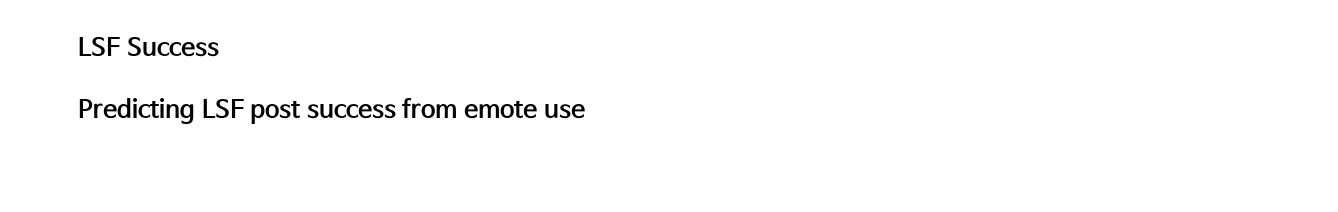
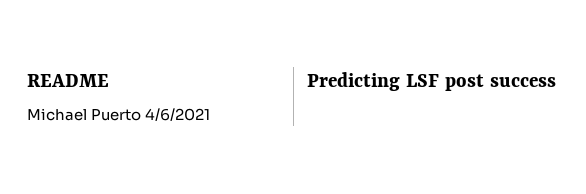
- LSF Success
+ README
+ Michael Puerto 4/6/2021
- Predicting LSF post success from emote use
+ Predicting LSF post success

